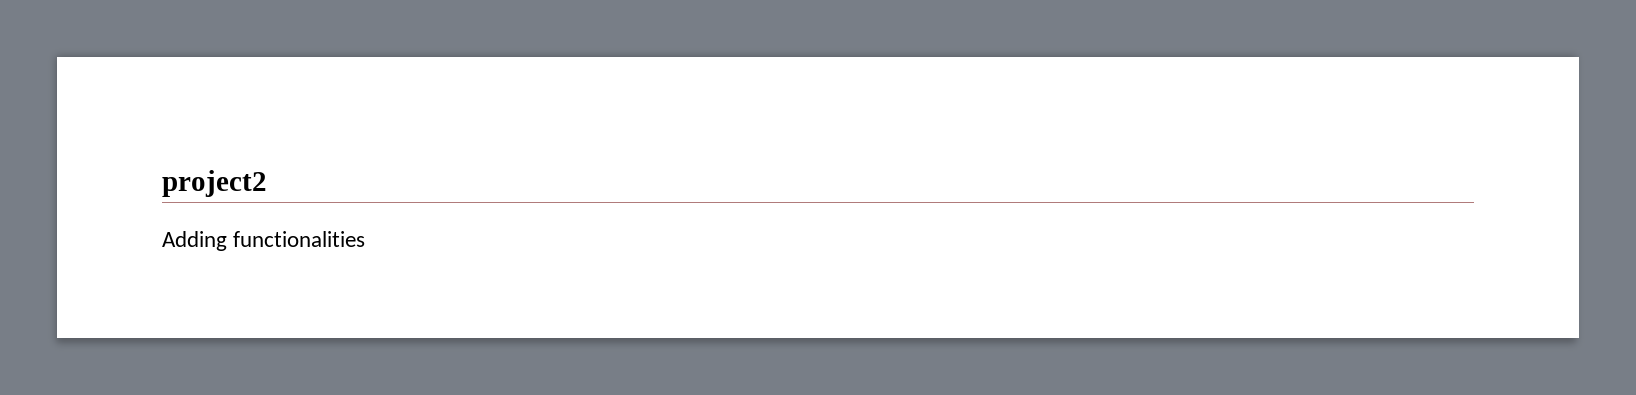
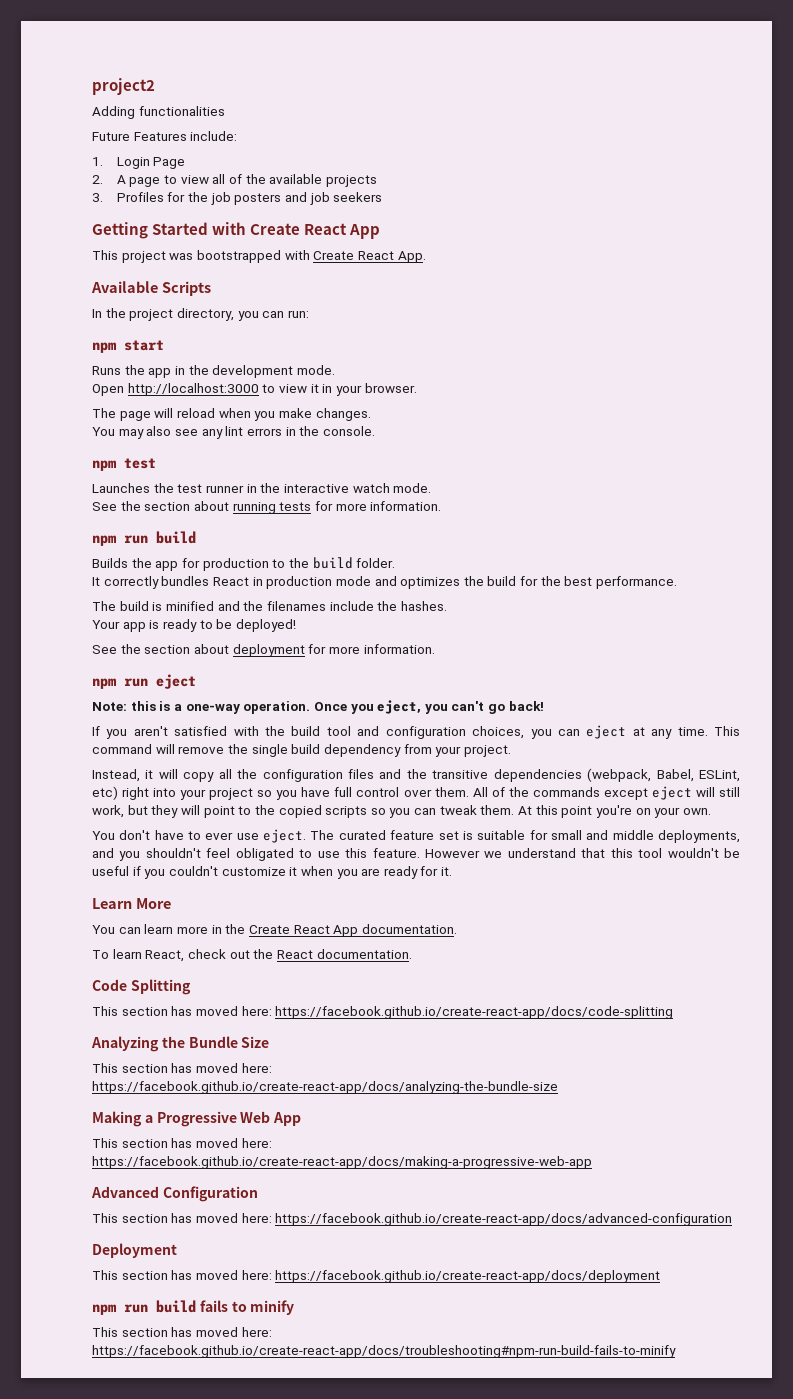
+ Future Features include:
+ 1. Login Page
+ 2. A page to view all of the available projects
+ 3. Profiles for the job posters and job seekers
+ Getting Started with Create React App
+ This project was bootstrapped with Create React App.
+ Available Scripts
+ In the project directory, you can run:
+ npm start
+ Runs the app in the development mode.
+ Open http://localhost:3000 to view it in your browser.
+ The page will reload when you make changes.
+ You may also see any lint errors in the console.
+ npm test
+ Launches the test runner in the interactive watch mode.
+ See the section about running tests for more information.
+ npm run build
+ Builds the app for production to the build folder.
+ It correctly bundles React in production mode and optimizes the build for the best performance.
+ The build is minified and the filenames include the hashes.
+ Your app is ready to be deployed!
+ See the section about deployment for more information.
+ npm run eject
+ Note: this is a one-way operation. Once you eject, you can't go back!
+ If you aren't satisfied with the build tool and configuration choices, you can eject at any time. This command will remove the single build dependency from your project.
+ Instead, it will copy all the configuration files and the transitive dependencies (webpack, Babel, ESLint, etc) right into your project so you have full control over them. All of the commands except eject will still work, but they will point to the copied scripts so you can tweak them. At this point you're on your own.
+ You don't have to ever use eject. The curated feature set is suitable for small and middle deployments, and you shouldn't feel obligated to use this feature. However we understand that this tool wouldn't be useful if you couldn't customize it when you are ready for it.
+ Learn More
+ You can learn more in the Create React App documentation.
+ To learn React, check out the React documentation.
+ Code Splitting
+ This section has moved here: https://facebook.github.io/create-react-app/docs/code-splitting
+ Analyzing the Bundle Size
+ This section has moved here: https://facebook.github.io/create-react-app/docs/analyzing-the-bundle-size
+ Making a Progressive Web App
+ This section has moved here: https://facebook.github.io/create-react-app/docs/making-a-progressive-web-app
+ Advanced Configuration
+ This section has moved here: https://facebook.github.io/create-react-app/docs/advanced-configuration
+ Deployment
+ This section has moved here: https://facebook.github.io/create-react-app/docs/deployment
+ npm run build fails to minify
+ This section has moved here: https://facebook.github.io/create-react-app/docs/troubleshooting#npm-run-build-fails-to-minify

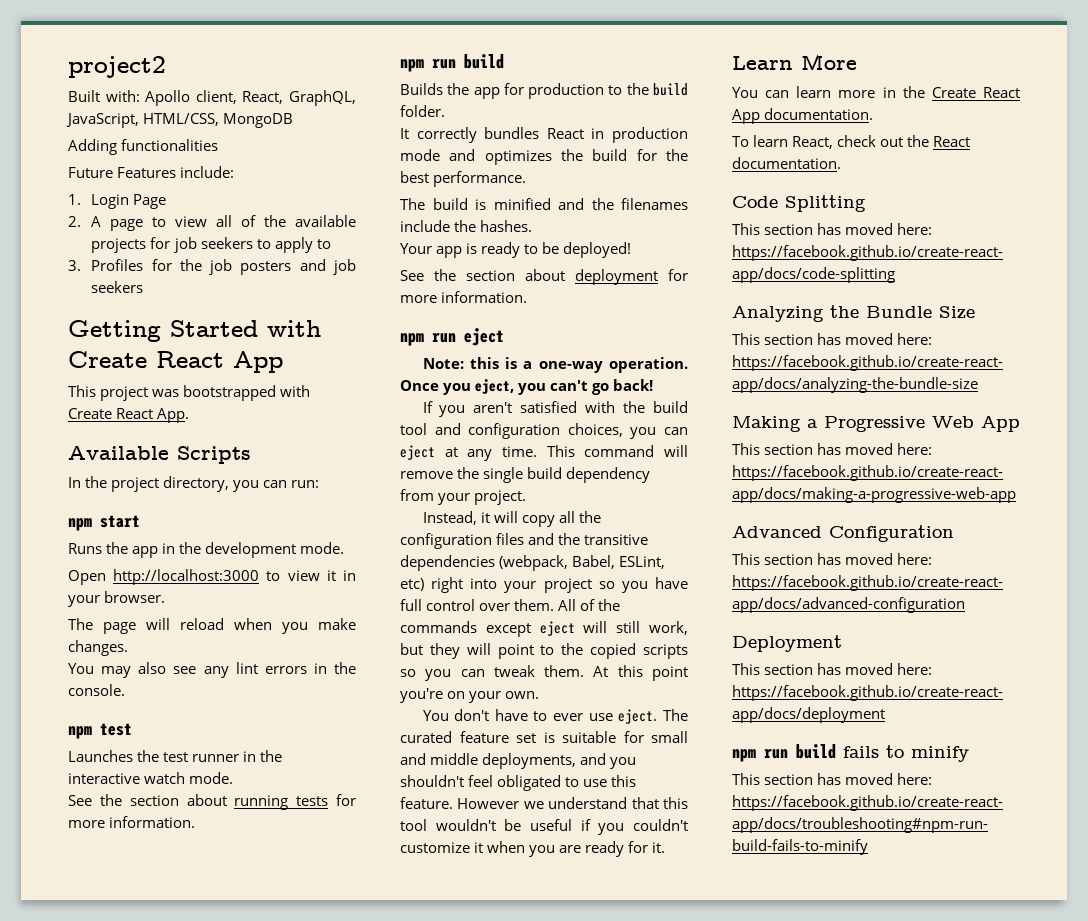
+ Built with: Apollo client, React, GraphQL, JavaScript, HTML/CSS, MongoDB
- 2. A page to view all of the available projects
+ 2. A page to view all of the available projects for job seekers to apply to

